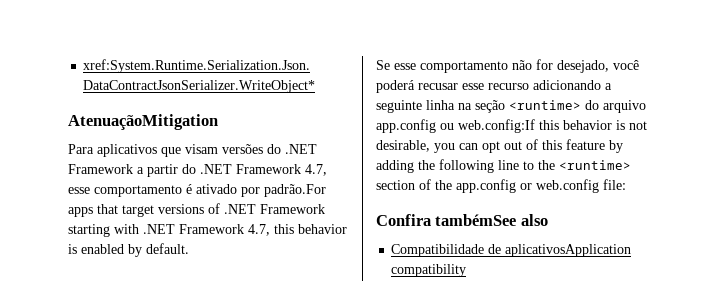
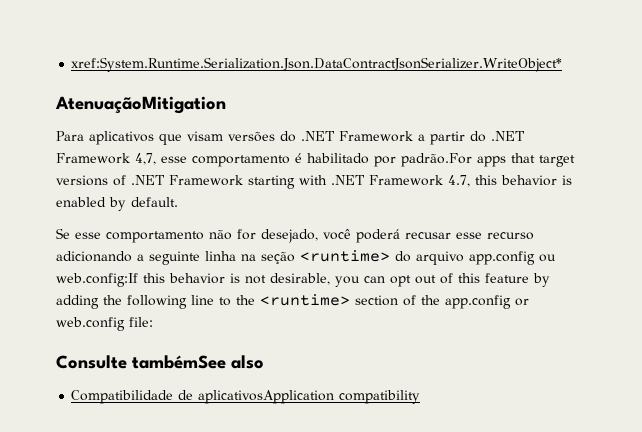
- Para aplicativos que visam versões do .NET Framework a partir do .NET Framework 4.7, esse comportamento é ativado por padrão.For apps that target versions of .NET Framework starting with .NET Framework 4.7, this behavior is enabled by default.
+ Para aplicativos que visam versões do .NET Framework a partir do .NET Framework 4,7, esse comportamento é habilitado por padrão.For apps that target versions of .NET Framework starting with .NET Framework 4.7, this behavior is enabled by default.
- Confira tambémSee also
+ Consulte tambémSee also

